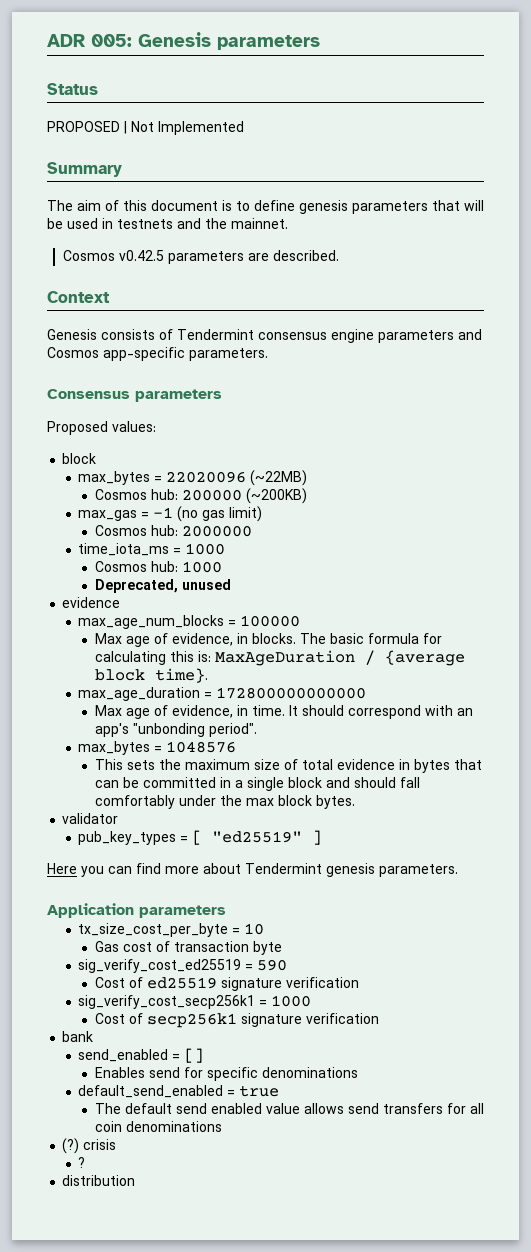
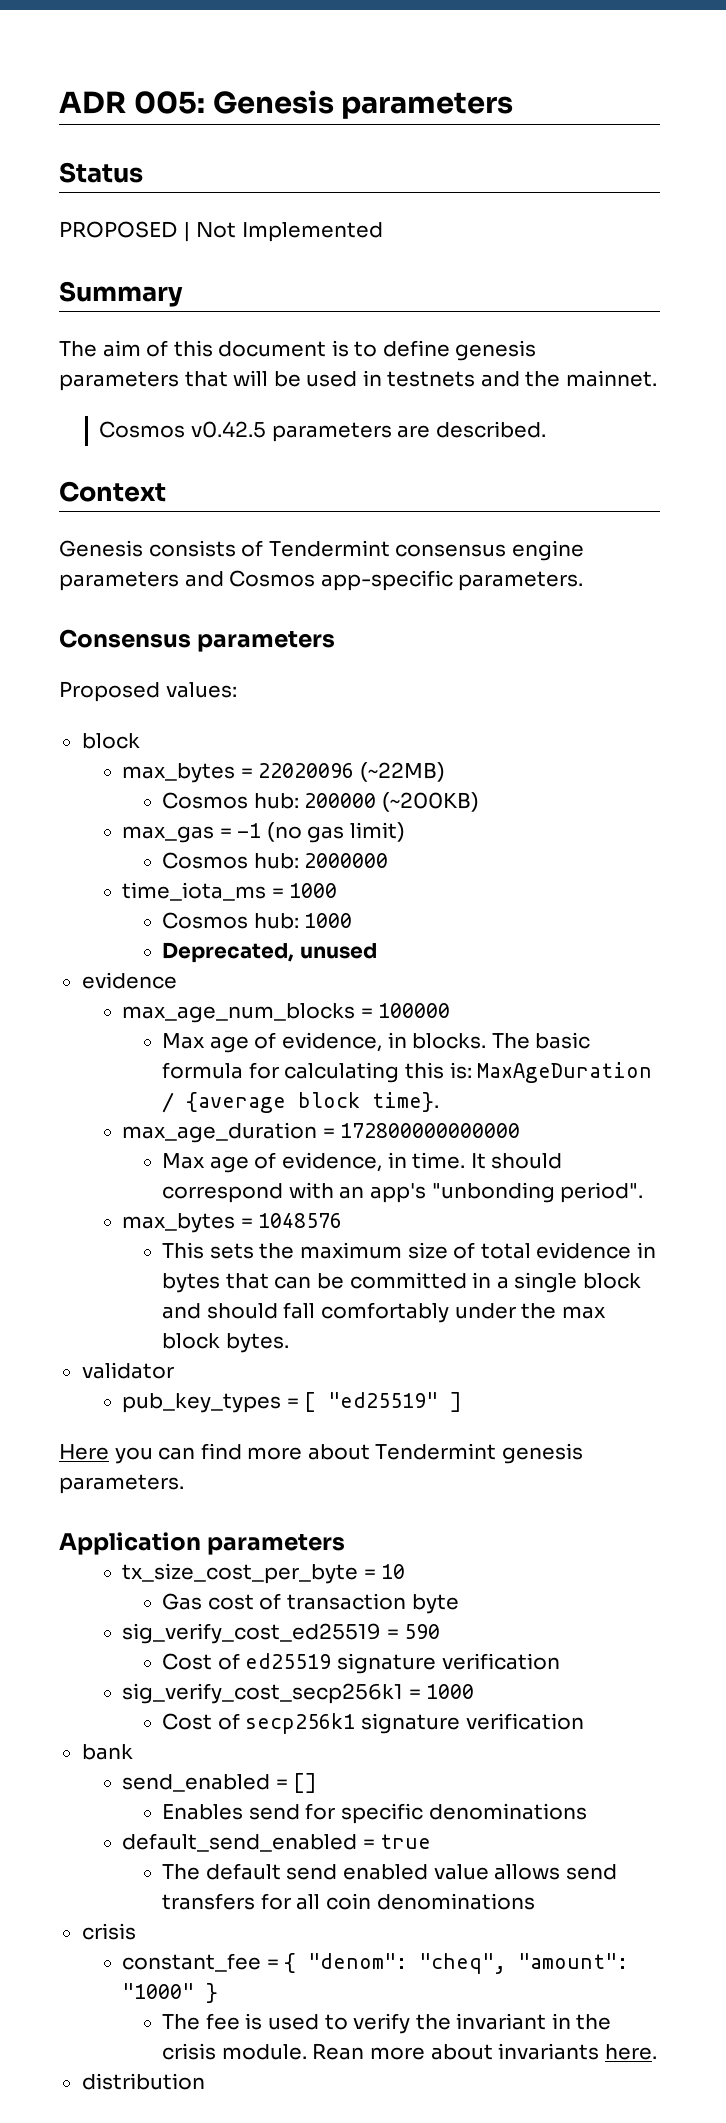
  The default send enabled value allows send transfers for all coin denominations
- (?) crisis
+ crisis
- ?
+ constant_fee = { "denom": "cheq", "amount": "1000" }
+ The fee is used to verify the invariant in the crisis module. Rean more about invariants here.

